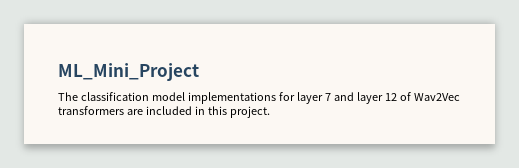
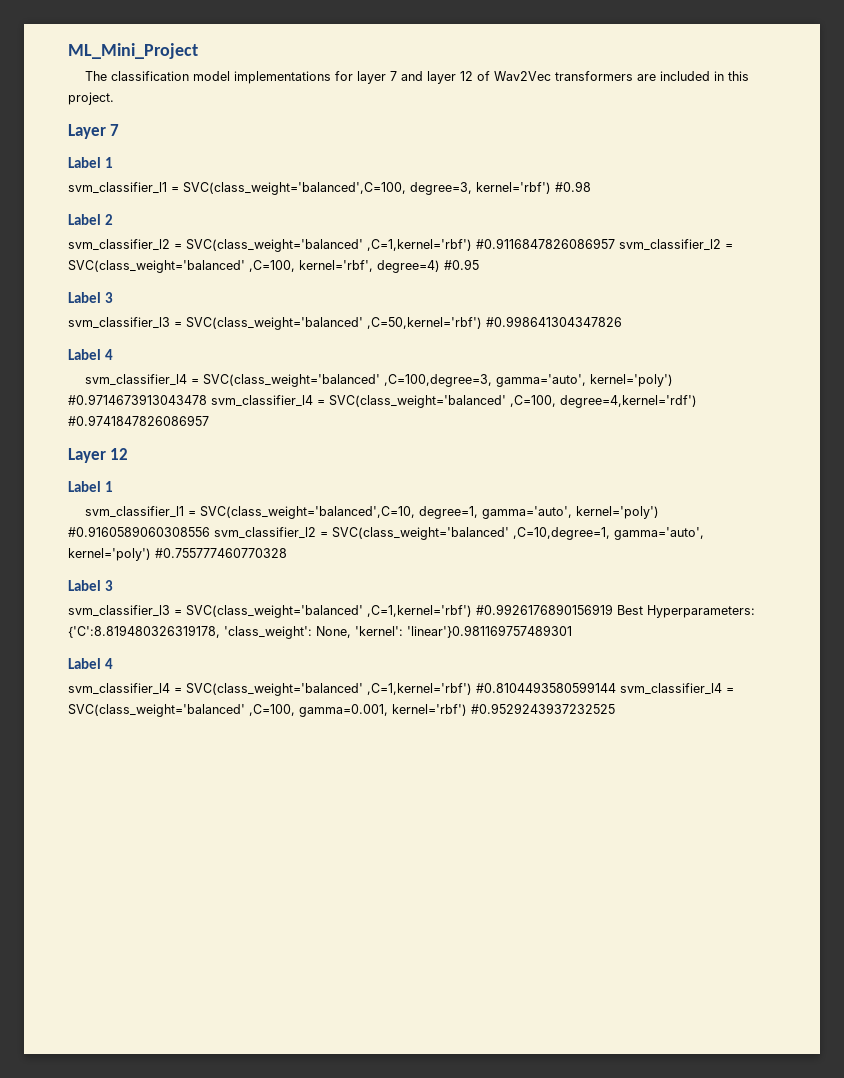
+ Layer 7
+ Label 1
+ svm_classifier_l1 = SVC(class_weight='balanced',C=100, degree=3, kernel='rbf') #0.98
+ Label 2
+ svm_classifier_l2 = SVC(class_weight='balanced' ,C=1,kernel='rbf') #0.9116847826086957 svm_classifier_l2 = SVC(class_weight='balanced' ,C=100, kernel='rbf', degree=4) #0.95
+ Label 3
+ svm_classifier_l3 = SVC(class_weight='balanced' ,C=50,kernel='rbf') #0.998641304347826
+ Label 4
+ svm_classifier_l4 = SVC(class_weight='balanced' ,C=100,degree=3, gamma='auto', kernel='poly') #0.9714673913043478 svm_classifier_l4 = SVC(class_weight='balanced' ,C=100, degree=4,kernel='rdf') #0.9741847826086957
+ Layer 12
+ Label 1
+ svm_classifier_l1 = SVC(class_weight='balanced',C=10, degree=1, gamma='auto', kernel='poly') #0.9160589060308556 svm_classifier_l2 = SVC(class_weight='balanced' ,C=10,degree=1, gamma='auto', kernel='poly') #0.755777460770328
+ Label 3
+ svm_classifier_l3 = SVC(class_weight='balanced' ,C=1,kernel='rbf') #0.9926176890156919 Best Hyperparameters: {'C':8.819480326319178, 'class_weight': None, 'kernel': 'linear'}0.981169757489301
+ Label 4
+ svm_classifier_l4 = SVC(class_weight='balanced' ,C=1,kernel='rbf') #0.8104493580599144 svm_classifier_l4 = SVC(class_weight='balanced' ,C=100, gamma=0.001, kernel='rbf') #0.9529243937232525

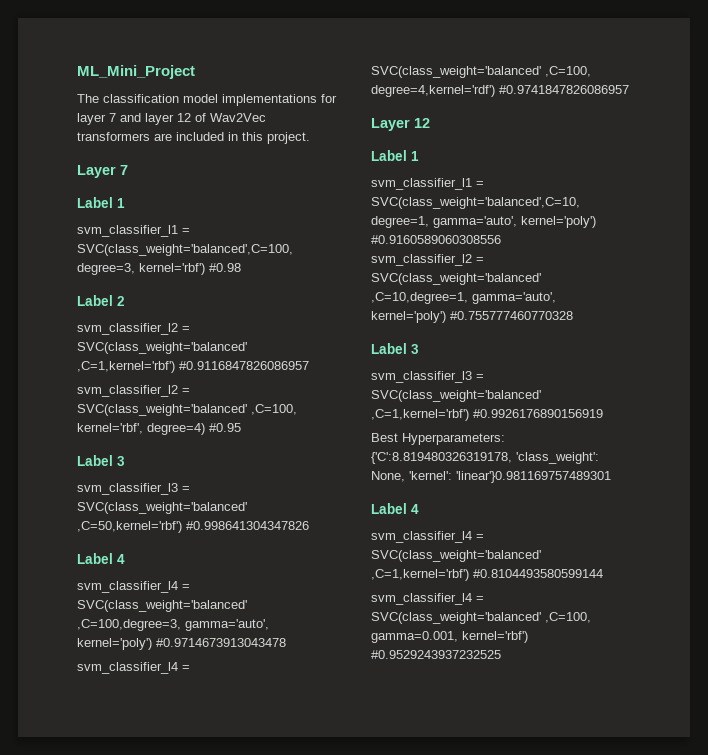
- svm_classifier_l2 = SVC(class_weight='balanced' ,C=1,kernel='rbf') #0.9116847826086957 svm_classifier_l2 = SVC(class_weight='balanced' ,C=100, kernel='rbf', degree=4) #0.95
+ svm_classifier_l2 = SVC(class_weight='balanced' ,C=1,kernel='rbf') #0.9116847826086957
+ svm_classifier_l2 = SVC(class_weight='balanced' ,C=100, kernel='rbf', degree=4) #0.95
- svm_classifier_l4 = SVC(class_weight='balanced' ,C=100,degree=3, gamma='auto', kernel='poly') #0.9714673913043478 svm_classifier_l4 = SVC(class_weight='balanced' ,C=100, degree=4,kernel='rdf') #0.9741847826086957
+ svm_classifier_l4 = SVC(class_weight='balanced' ,C=100,degree=3, gamma='auto', kernel='poly') #0.9714673913043478
+ svm_classifier_l4 = SVC(class_weight='balanced' ,C=100, degree=4,kernel='rdf') #0.9741847826086957
- svm_classifier_l1 = SVC(class_weight='balanced',C=10, degree=1, gamma='auto', kernel='poly') #0.9160589060308556 svm_classifier_l2 = SVC(class_weight='balanced' ,C=10,degree=1, gamma='auto', kernel='poly') #0.755777460770328
+ svm_classifier_l1 = SVC(class_weight='balanced',C=10, degree=1, gamma='auto', kernel='poly') #0.9160589060308556
+ svm_classifier_l2 = SVC(class_weight='balanced' ,C=10,degree=1, gamma='auto', kernel='poly') #0.755777460770328
- svm_classifier_l3 = SVC(class_weight='balanced' ,C=1,kernel='rbf') #0.9926176890156919 Best Hyperparameters: {'C':8.819480326319178, 'class_weight': None, 'kernel': 'linear'}0.981169757489301
+ svm_classifier_l3 = SVC(class_weight='balanced' ,C=1,kernel='rbf') #0.9926176890156919
+ Best Hyperparameters: {'C':8.819480326319178, 'class_weight': None, 'kernel': 'linear'}0.981169757489301
- svm_classifier_l4 = SVC(class_weight='balanced' ,C=1,kernel='rbf') #0.8104493580599144 svm_classifier_l4 = SVC(class_weight='balanced' ,C=100, gamma=0.001, kernel='rbf') #0.9529243937232525
+ svm_classifier_l4 = SVC(class_weight='balanced' ,C=1,kernel='rbf') #0.8104493580599144
+ svm_classifier_l4 = SVC(class_weight='balanced' ,C=100, gamma=0.001, kernel='rbf') #0.9529243937232525

